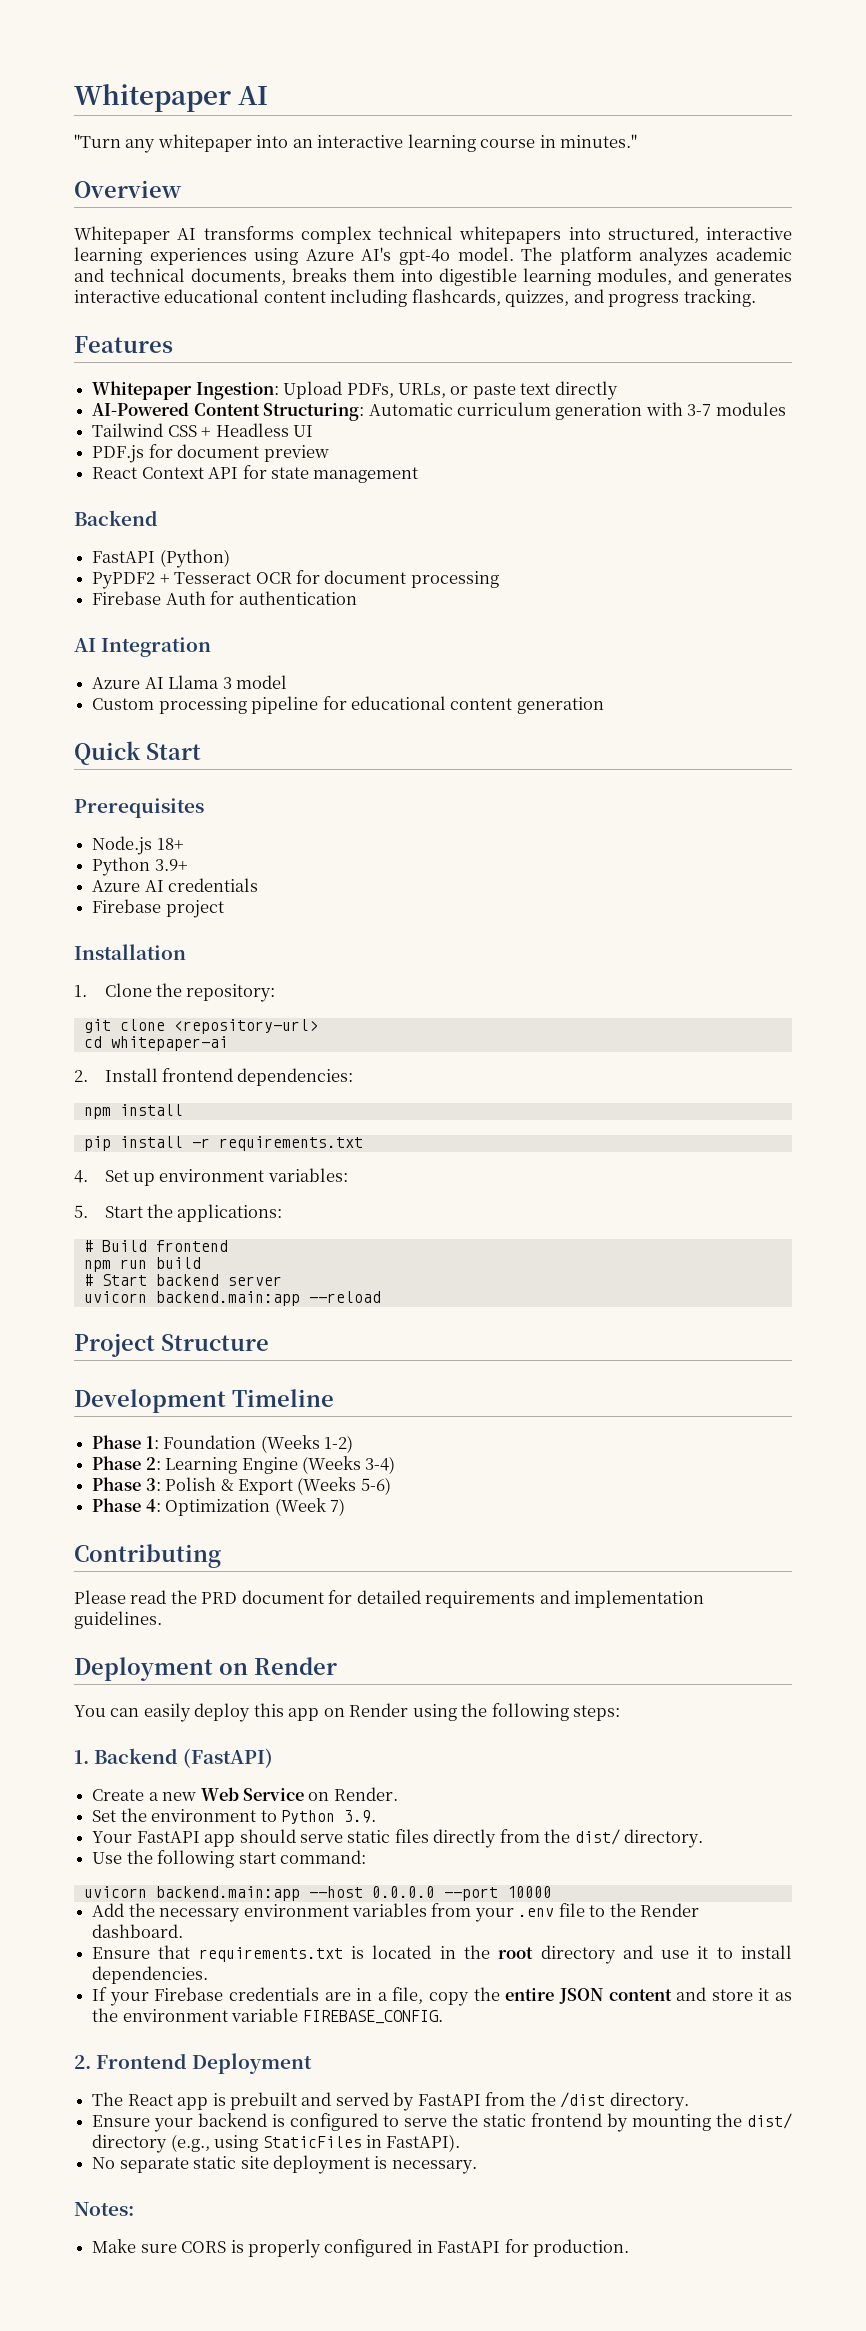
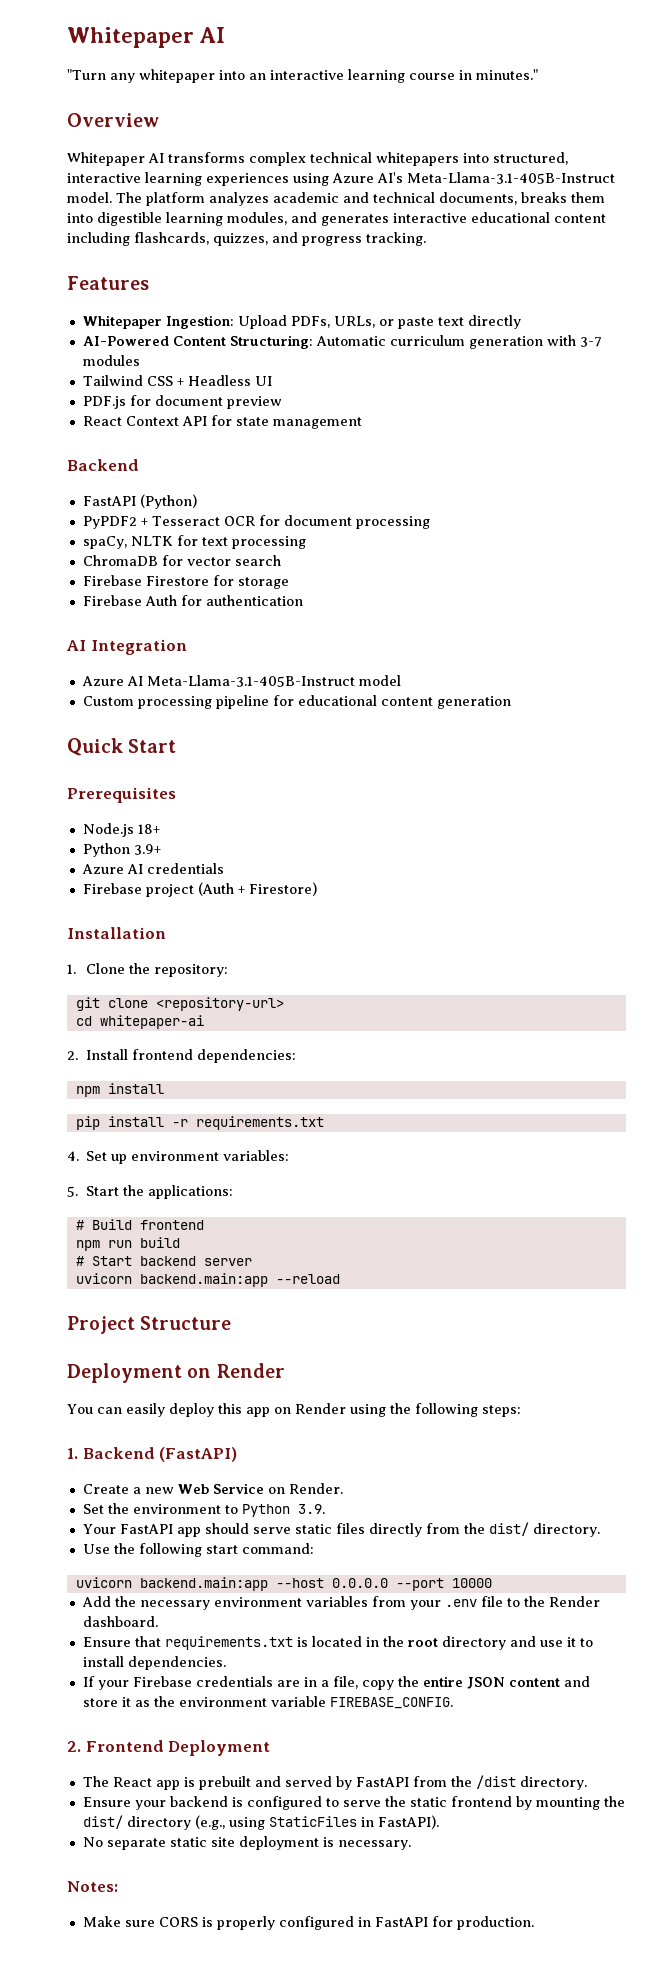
- Whitepaper AI transforms complex technical whitepapers into structured, interactive learning experiences using Azure AI's gpt-4o model.
+ Whitepaper AI transforms complex technical whitepapers into structured, interactive learning experiences using Azure AI's Meta-Llama-3.1-405B-Instruct model.
+ spaCy, NLTK for text processing
+ ChromaDB for vector search
+ Firebase Firestore for storage
- Azure AI Llama 3 model
+ Azure AI Meta-Llama-3.1-405B-Instruct model
- Firebase project
+ Firebase project (Auth + Firestore)
- Development Timeline
- Phase 1: Foundation (Weeks 1-2)
- Phase 2: Learning Engine (Weeks 3-4)
- Phase 3: Polish & Export (Weeks 5-6)
- Phase 4: Optimization (Week 7)
- Contributing
- Please read the PRD document for detailed requirements and implementation guidelines.

